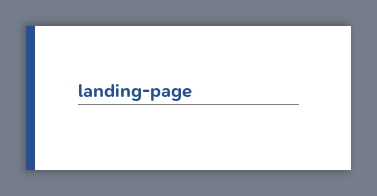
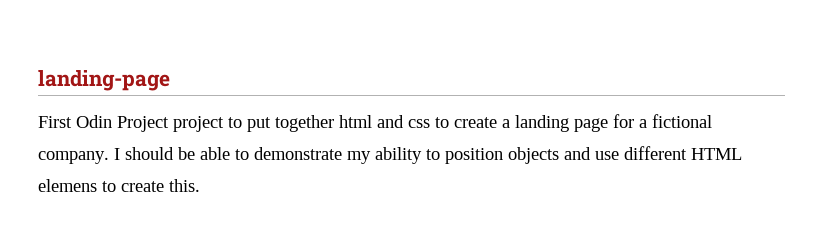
+ First Odin Project project to put together html and css to create a landing page for a fictional company. I should be able to demonstrate my ability to position objects and use different HTML elemens to create this.

